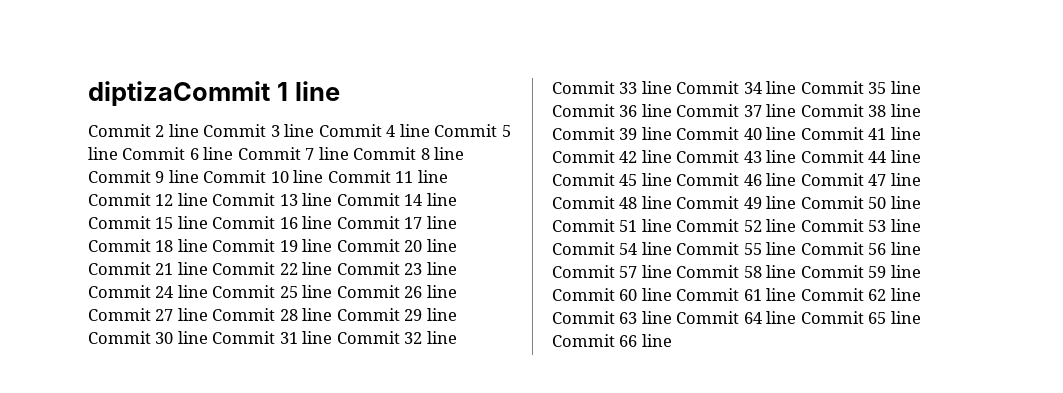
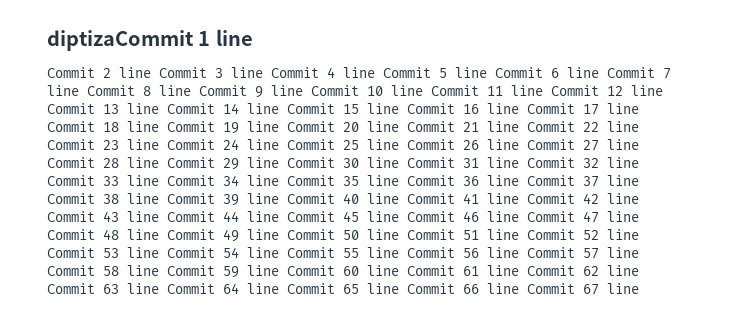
- Commit 2 line Commit 3 line Commit 4 line Commit 5 line Commit 6 line Commit 7 line Commit 8 line Commit 9 line Commit 10 line Commit 11 line Commit 12 line Commit 13 line Commit 14 line Commit 15 line Commit 16 line Commit 17 line Commit 18 line Commit 19 line Commit 20 line Commit 21 line Commit 22 line Commit 23 line Commit 24 line Commit 25 line Commit 26 line Commit 27 line Commit 28 line Commit 29 line Commit 30 line Commit 31 line Commit 32 line Commit 33 line Commit 34 line Commit 35 line Commit 36 line Commit 37 line Commit 38 line Commit 39 line Commit 40 line Commit 41 line Commit 42 line Commit 43 line Commit 44 line Commit 45 line Commit 46 line Commit 47 line Commit 48 line Commit 49 line Commit 50 line Commit 51 line Commit 52 line Commit 53 line Commit 54 line Commit 55 line Commit 56 line Commit 57 line Commit 58 line Commit 59 line Commit 60 line Commit 61 line Commit 62 line Commit 63 line Commit 64 line Commit 65 line Commit 66 line
+ Commit 2 line Commit 3 line Commit 4 line Commit 5 line Commit 6 line Commit 7 line Commit 8 line Commit 9 line Commit 10 line Commit 11 line Commit 12 line Commit 13 line Commit 14 line Commit 15 line Commit 16 line Commit 17 line Commit 18 line Commit 19 line Commit 20 line Commit 21 line Commit 22 line Commit 23 line Commit 24 line Commit 25 line Commit 26 line Commit 27 line Commit 28 line Commit 29 line Commit 30 line Commit 31 line Commit 32 line Commit 33 line Commit 34 line Commit 35 line Commit 36 line Commit 37 line Commit 38 line Commit 39 line Commit 40 line Commit 41 line Commit 42 line Commit 43 line Commit 44 line Commit 45 line Commit 46 line Commit 47 line Commit 48 line Commit 49 line Commit 50 line Commit 51 line Commit 52 line Commit 53 line Commit 54 line Commit 55 line Commit 56 line Commit 57 line Commit 58 line Commit 59 line Commit 60 line Commit 61 line Commit 62 line Commit 63 line Commit 64 line Commit 65 line Commit 66 line Commit 67 line

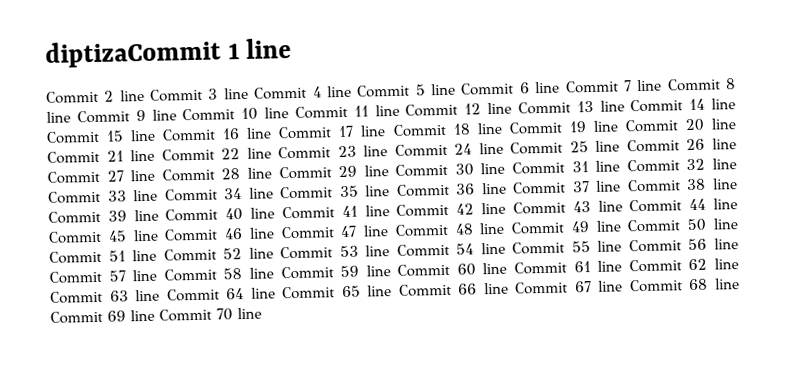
- Commit 2 line Commit 3 line Commit 4 line Commit 5 line Commit 6 line Commit 7 line Commit 8 line Commit 9 line Commit 10 line Commit 11 line Commit 12 line Commit 13 line Commit 14 line Commit 15 line Commit 16 line Commit 17 line Commit 18 line Commit 19 line Commit 20 line Commit 21 line Commit 22 line Commit 23 line Commit 24 line Commit 25 line Commit 26 line Commit 27 line Commit 28 line Commit 29 line Commit 30 line Commit 31 line Commit 32 line Commit 33 line Commit 34 line Commit 35 line Commit 36 line Commit 37 line Commit 38 line Commit 39 line Commit 40 line Commit 41 line Commit 42 line Commit 43 line Commit 44 line Commit 45 line Commit 46 line Commit 47 line Commit 48 line Commit 49 line Commit 50 line Commit 51 line Commit 52 line Commit 53 line Commit 54 line Commit 55 line Commit 56 line Commit 57 line Commit 58 line Commit 59 line Commit 60 line Commit 61 line Commit 62 line Commit 63 line Commit 64 line Commit 65 line Commit 66 line Commit 67 line
+ Commit 2 line Commit 3 line Commit 4 line Commit 5 line Commit 6 line Commit 7 line Commit 8 line Commit 9 line Commit 10 line Commit 11 line Commit 12 line Commit 13 line Commit 14 line Commit 15 line Commit 16 line Commit 17 line Commit 18 line Commit 19 line Commit 20 line Commit 21 line Commit 22 line Commit 23 line Commit 24 line Commit 25 line Commit 26 line Commit 27 line Commit 28 line Commit 29 line Commit 30 line Commit 31 line Commit 32 line Commit 33 line Commit 34 line Commit 35 line Commit 36 line Commit 37 line Commit 38 line Commit 39 line Commit 40 line Commit 41 line Commit 42 line Commit 43 line Commit 44 line Commit 45 line Commit 46 line Commit 47 line Commit 48 line Commit 49 line Commit 50 line Commit 51 line Commit 52 line Commit 53 line Commit 54 line Commit 55 line Commit 56 line Commit 57 line Commit 58 line Commit 59 line Commit 60 line Commit 61 line Commit 62 line Commit 63 line Commit 64 line Commit 65 line Commit 66 line Commit 67 line Commit 68 line Commit 69 line Commit 70 line

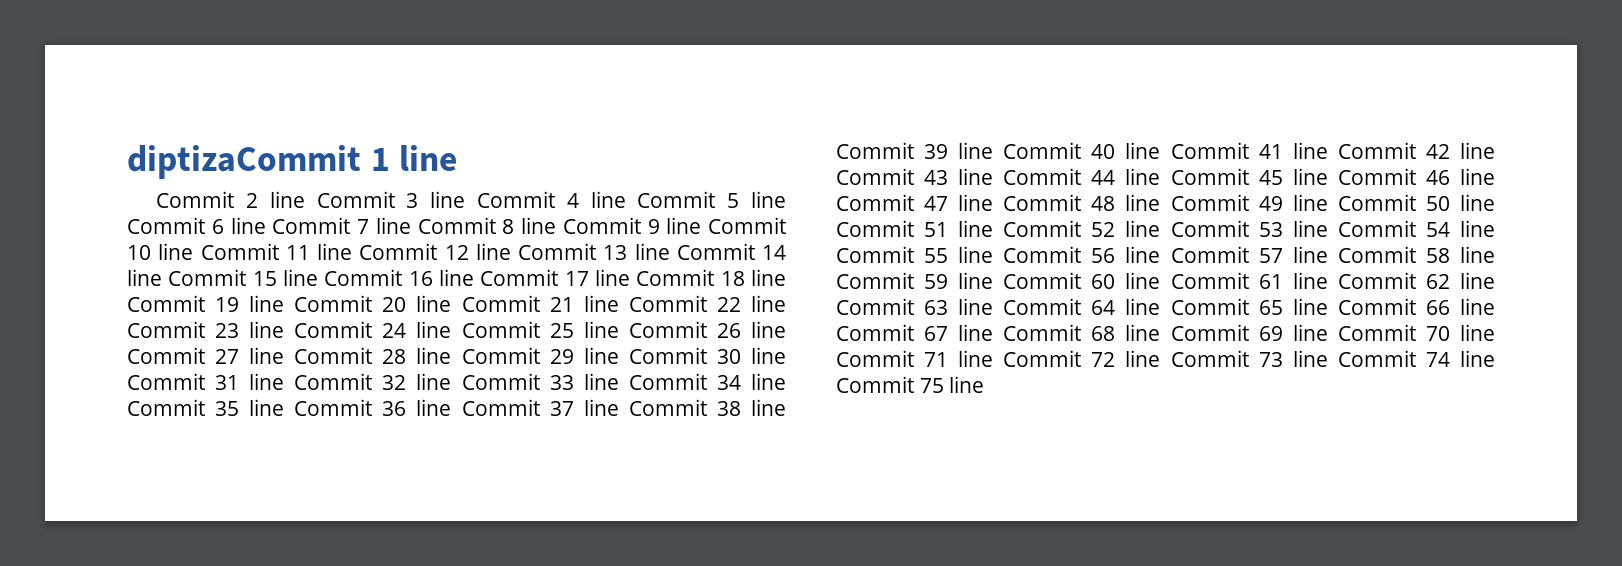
- Commit 2 line Commit 3 line Commit 4 line Commit 5 line Commit 6 line Commit 7 line Commit 8 line Commit 9 line Commit 10 line Commit 11 line Commit 12 line Commit 13 line Commit 14 line Commit 15 line Commit 16 line Commit 17 line Commit 18 line Commit 19 line Commit 20 line Commit 21 line Commit 22 line Commit 23 line Commit 24 line Commit 25 line Commit 26 line Commit 27 line Commit 28 line Commit 29 line Commit 30 line Commit 31 line Commit 32 line Commit 33 line Commit 34 line Commit 35 line Commit 36 line Commit 37 line Commit 38 line Commit 39 line Commit 40 line Commit 41 line Commit 42 line Commit 43 line Commit 44 line Commit 45 line Commit 46 line Commit 47 line Commit 48 line Commit 49 line Commit 50 line Commit 51 line Commit 52 line Commit 53 line Commit 54 line Commit 55 line Commit 56 line Commit 57 line Commit 58 line Commit 59 line Commit 60 line Commit 61 line Commit 62 line Commit 63 line Commit 64 line Commit 65 line Commit 66 line Commit 67 line Commit 68 line Commit 69 line Commit 70 line
+ Commit 2 line Commit 3 line Commit 4 line Commit 5 line Commit 6 line Commit 7 line Commit 8 line Commit 9 line Commit 10 line Commit 11 line Commit 12 line Commit 13 line Commit 14 line Commit 15 line Commit 16 line Commit 17 line Commit 18 line Commit 19 line Commit 20 line Commit 21 line Commit 22 line Commit 23 line Commit 24 line Commit 25 line Commit 26 line Commit 27 line Commit 28 line Commit 29 line Commit 30 line Commit 31 line Commit 32 line Commit 33 line Commit 34 line Commit 35 line Commit 36 line Commit 37 line Commit 38 line Commit 39 line Commit 40 line Commit 41 line Commit 42 line Commit 43 line Commit 44 line Commit 45 line Commit 46 line Commit 47 line Commit 48 line Commit 49 line Commit 50 line Commit 51 line Commit 52 line Commit 53 line Commit 54 line Commit 55 line Commit 56 line Commit 57 line Commit 58 line Commit 59 line Commit 60 line Commit 61 line Commit 62 line Commit 63 line Commit 64 line Commit 65 line Commit 66 line Commit 67 line Commit 68 line Commit 69 line Commit 70 line Commit 71 line Commit 72 line Commit 73 line Commit 74 line Commit 75 line

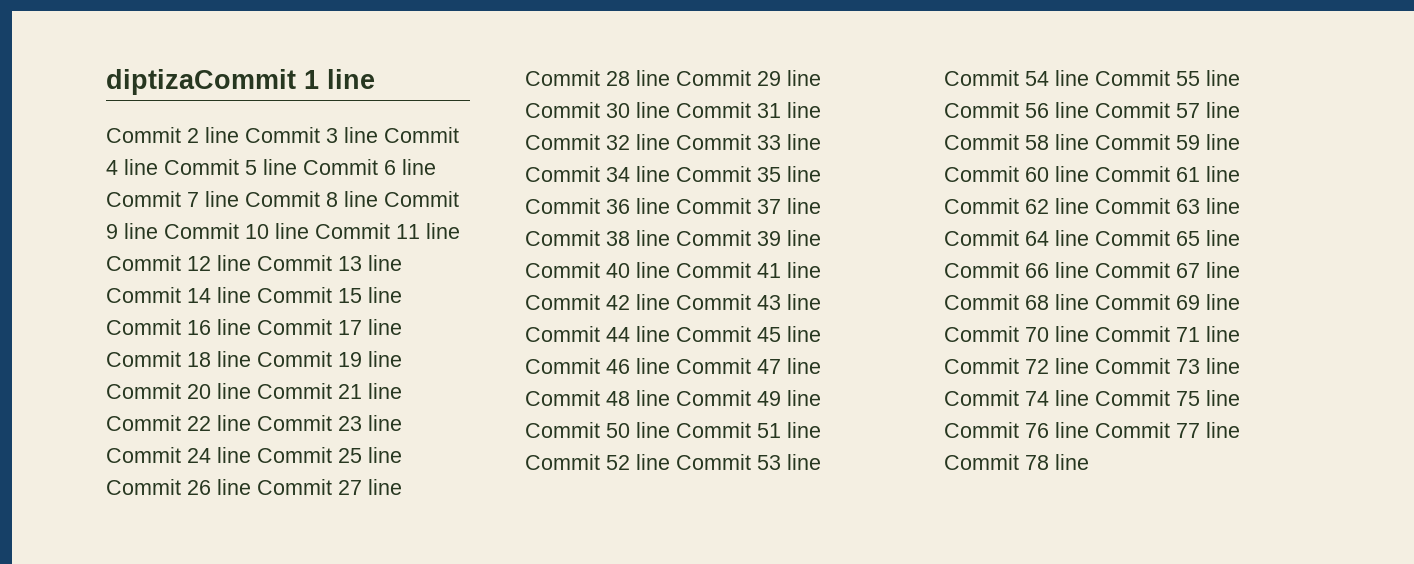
- Commit 2 line Commit 3 line Commit 4 line Commit 5 line Commit 6 line Commit 7 line Commit 8 line Commit 9 line Commit 10 line Commit 11 line Commit 12 line Commit 13 line Commit 14 line Commit 15 line Commit 16 line Commit 17 line Commit 18 line Commit 19 line Commit 20 line Commit 21 line Commit 22 line Commit 23 line Commit 24 line Commit 25 line Commit 26 line Commit 27 line Commit 28 line Commit 29 line Commit 30 line Commit 31 line Commit 32 line Commit 33 line Commit 34 line Commit 35 line Commit 36 line Commit 37 line Commit 38 line Commit 39 line Commit 40 line Commit 41 line Commit 42 line Commit 43 line Commit 44 line Commit 45 line Commit 46 line Commit 47 line Commit 48 line Commit 49 line Commit 50 line Commit 51 line Commit 52 line Commit 53 line Commit 54 line Commit 55 line Commit 56 line Commit 57 line Commit 58 line Commit 59 line Commit 60 line Commit 61 line Commit 62 line Commit 63 line Commit 64 line Commit 65 line Commit 66 line Commit 67 line Commit 68 line Commit 69 line Commit 70 line Commit 71 line Commit 72 line Commit 73 line Commit 74 line Commit 75 line
+ Commit 2 line Commit 3 line Commit 4 line Commit 5 line Commit 6 line Commit 7 line Commit 8 line Commit 9 line Commit 10 line Commit 11 line Commit 12 line Commit 13 line Commit 14 line Commit 15 line Commit 16 line Commit 17 line Commit 18 line Commit 19 line Commit 20 line Commit 21 line Commit 22 line Commit 23 line Commit 24 line Commit 25 line Commit 26 line Commit 27 line Commit 28 line Commit 29 line Commit 30 line Commit 31 line Commit 32 line Commit 33 line Commit 34 line Commit 35 line Commit 36 line Commit 37 line Commit 38 line Commit 39 line Commit 40 line Commit 41 line Commit 42 line Commit 43 line Commit 44 line Commit 45 line Commit 46 line Commit 47 line Commit 48 line Commit 49 line Commit 50 line Commit 51 line Commit 52 line Commit 53 line Commit 54 line Commit 55 line Commit 56 line Commit 57 line Commit 58 line Commit 59 line Commit 60 line Commit 61 line Commit 62 line Commit 63 line Commit 64 line Commit 65 line Commit 66 line Commit 67 line Commit 68 line Commit 69 line Commit 70 line Commit 71 line Commit 72 line Commit 73 line Commit 74 line Commit 75 line Commit 76 line Commit 77 line Commit 78 line

